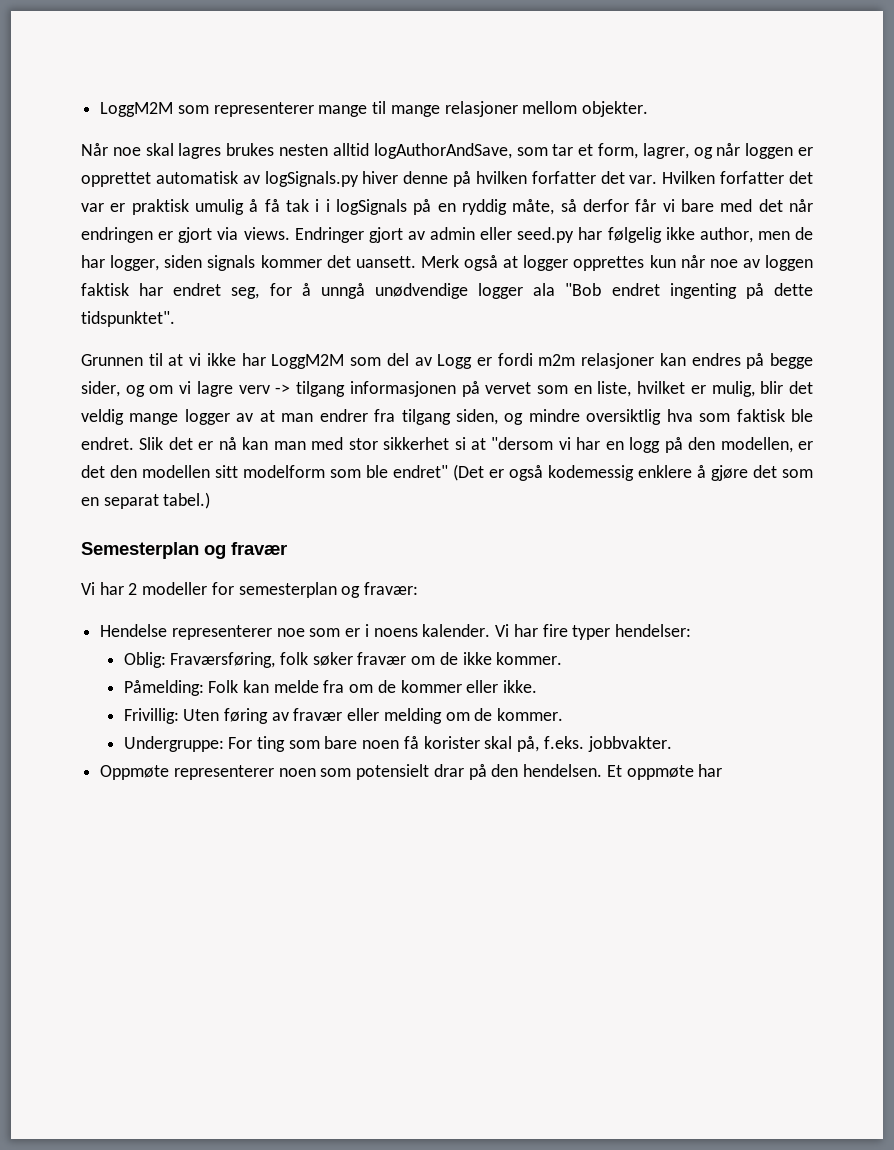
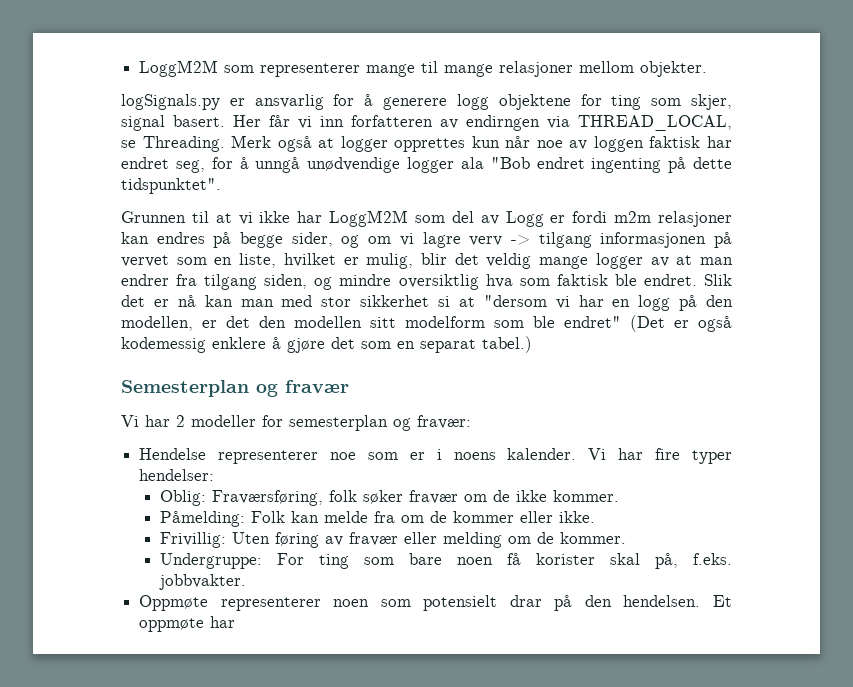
- Når noe skal lagres brukes nesten alltid logAuthorAndSave, som tar et form, lagrer, og når loggen er opprettet automatisk av logSignals.py hiver denne på hvilken forfatter det var. Hvilken forfatter det var er praktisk umulig å få tak i i logSignals på en ryddig måte, så derfor får vi bare med det når endringen er gjort via views. Endringer gjort av admin eller seed.py har følgelig ikke author, men de har logger, siden signals kommer det uansett.
+ logSignals.py er ansvarlig for å generere logg objektene for ting som skjer, signal basert. Her får vi inn forfatteren av endirngen via THREAD_LOCAL, se Threading.

